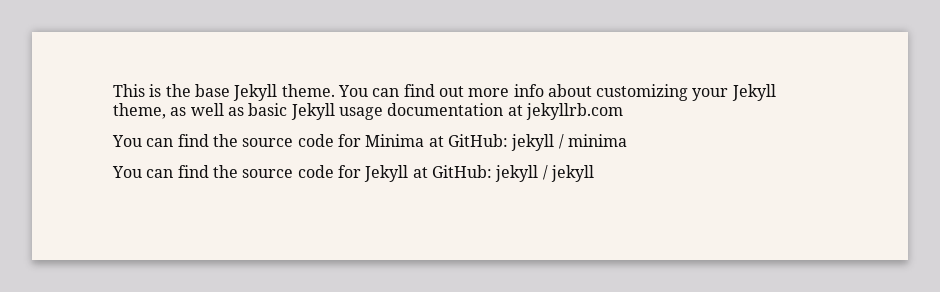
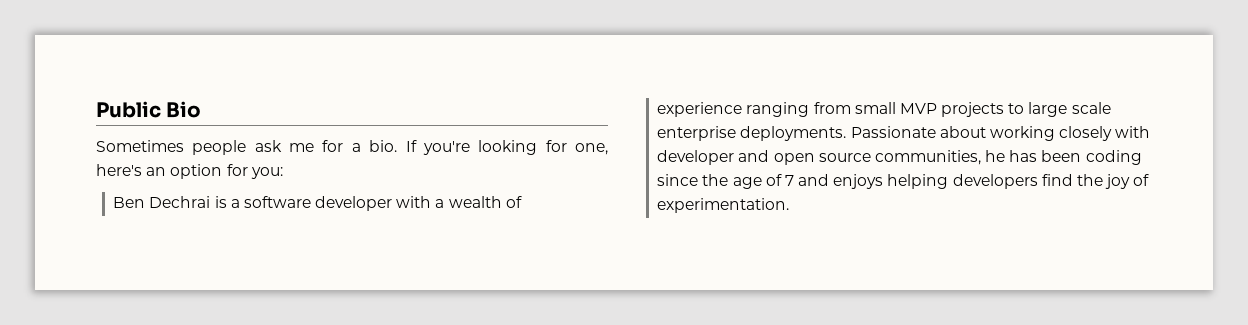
- This is the base Jekyll theme. You can find out more info about customizing your Jekyll theme, as well as basic Jekyll usage documentation at jekyllrb.com
- You can find the source code for Minima at GitHub: jekyll / minima
- You can find the source code for Jekyll at GitHub: jekyll / jekyll
+ Public Bio
+ Sometimes people ask me for a bio. If you're looking for one, here's an option for you:
+ Ben Dechrai is a software developer with a wealth of experience ranging from small MVP projects to large scale enterprise deployments. Passionate about working closely with developer and open source communities, he has been coding since the age of 7 and enjoys helping developers find the joy of experimentation.

